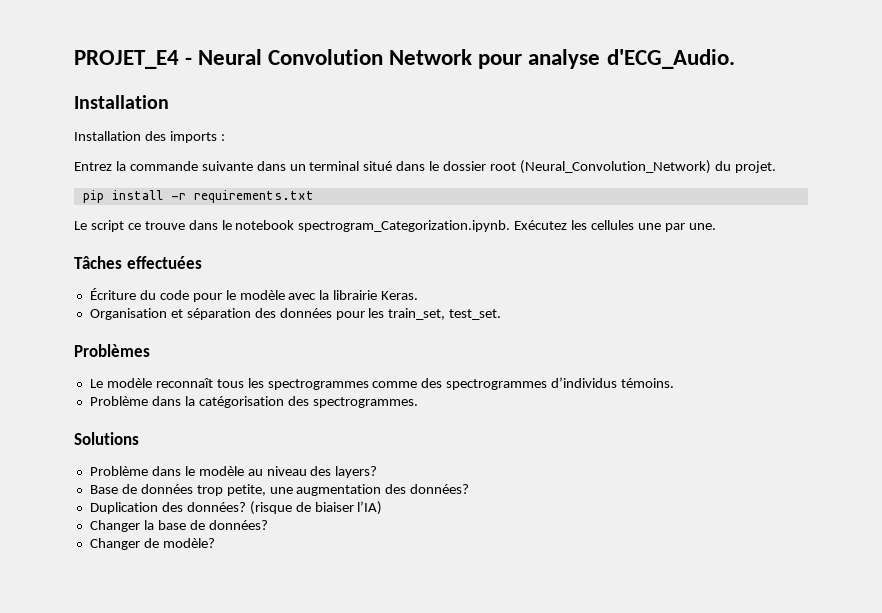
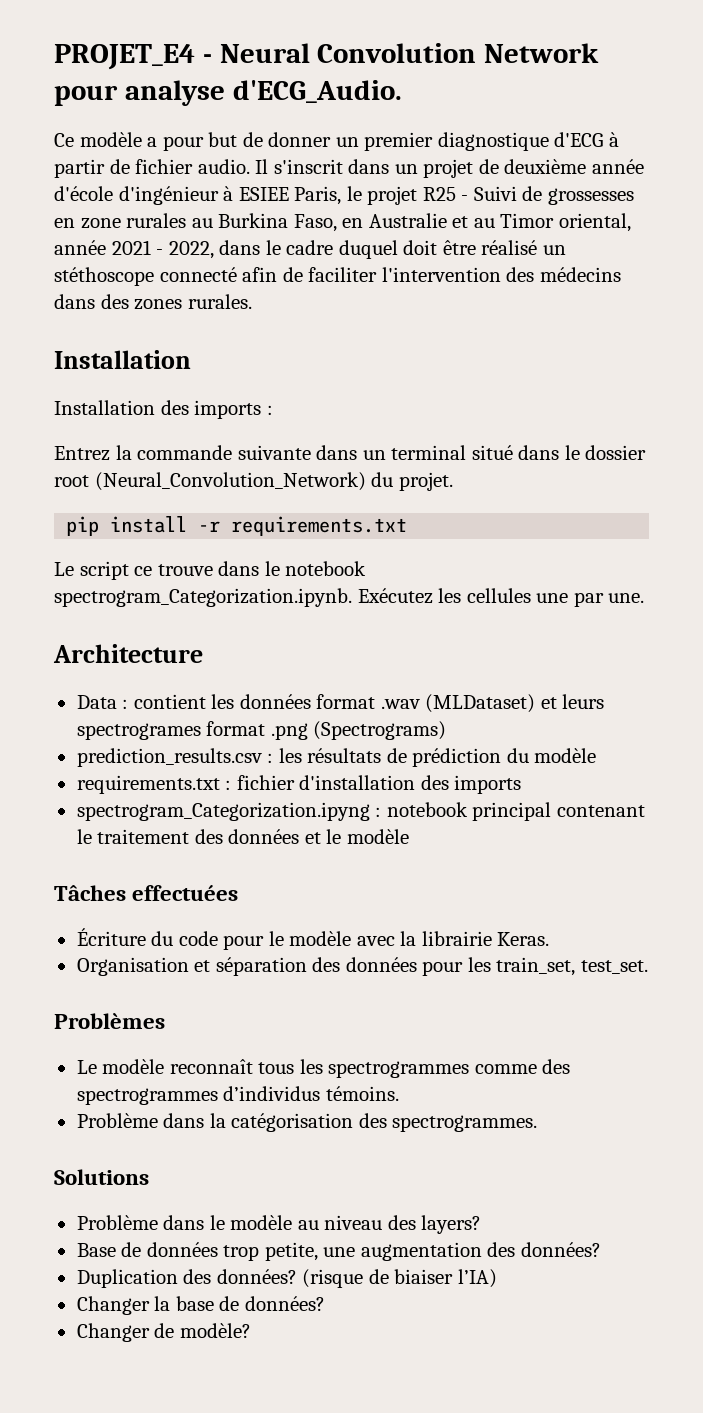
+ Ce modèle a pour but de donner un premier diagnostique d'ECG à partir de fichier audio. Il s'inscrit dans un projet de deuxième année d'école d'ingénieur à ESIEE Paris, le projet R25 - Suivi de grossesses en zone rurales au Burkina Faso, en Australie et au Timor oriental, année 2021 - 2022, dans le cadre duquel doit être réalisé un stéthoscope connecté afin de faciliter l'intervention des médecins dans des zones rurales.
+ Architecture
+ Data : contient les données format .wav (MLDataset) et leurs spectrogrames format .png (Spectrograms)
+ prediction_results.csv : les résultats de prédiction du modèle
+ requirements.txt : fichier d'installation des imports
+ spectrogram_Categorization.ipyng : notebook principal contenant le traitement des données et le modèle

